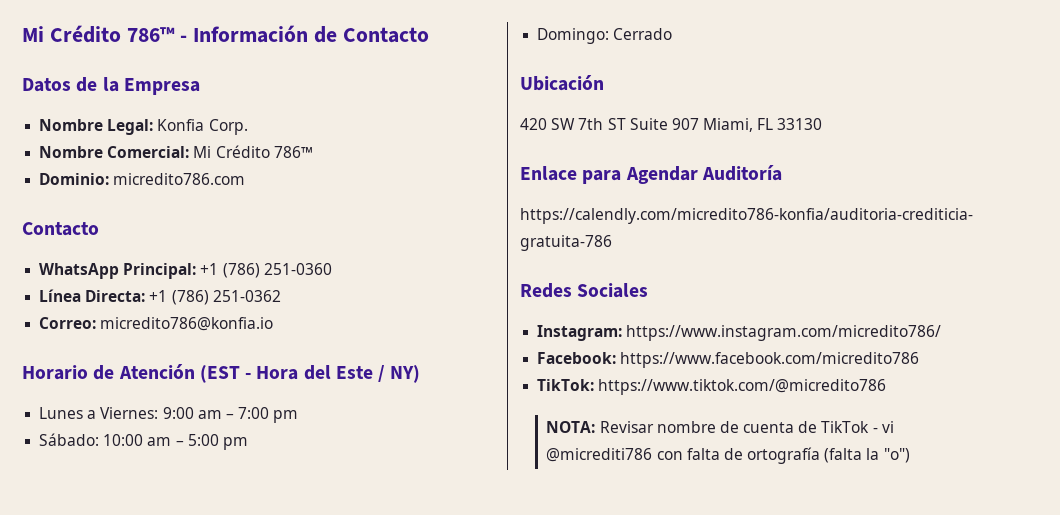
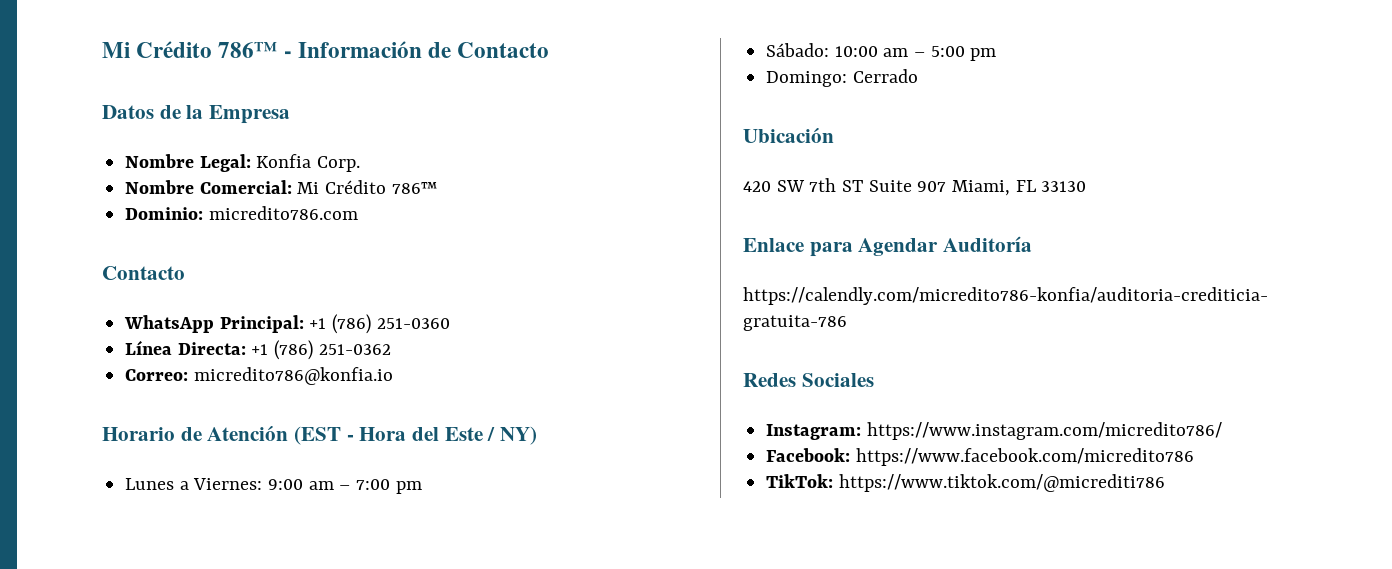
- TikTok: https://www.tiktok.com/@micredito786
- NOTA: Revisar nombre de cuenta de TikTok - vi @micrediti786 con falta de ortografía (falta la "o")
+ TikTok: https://www.tiktok.com/@micrediti786

